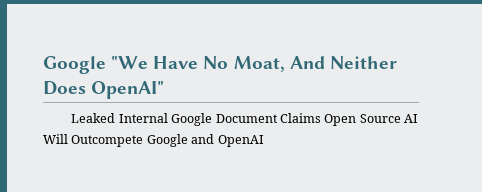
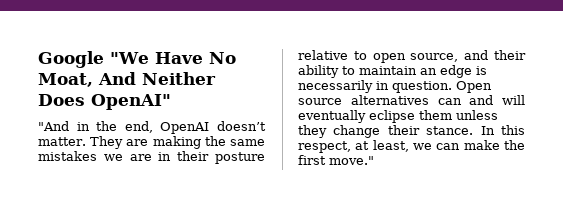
- Leaked Internal Google Document Claims Open Source AI Will Outcompete Google and OpenAI
+ "And in the end, OpenAI doesn’t matter. They are making the same mistakes we are in their posture relative to open source, and their ability to maintain an edge is necessarily in question. Open source alternatives can and will eventually eclipse them unless they change their stance. In this respect, at least, we can make the first move."

